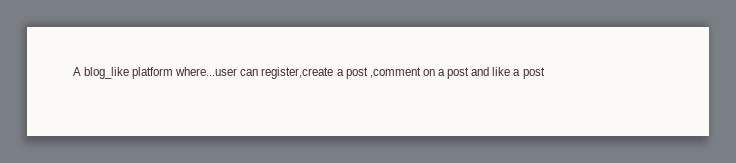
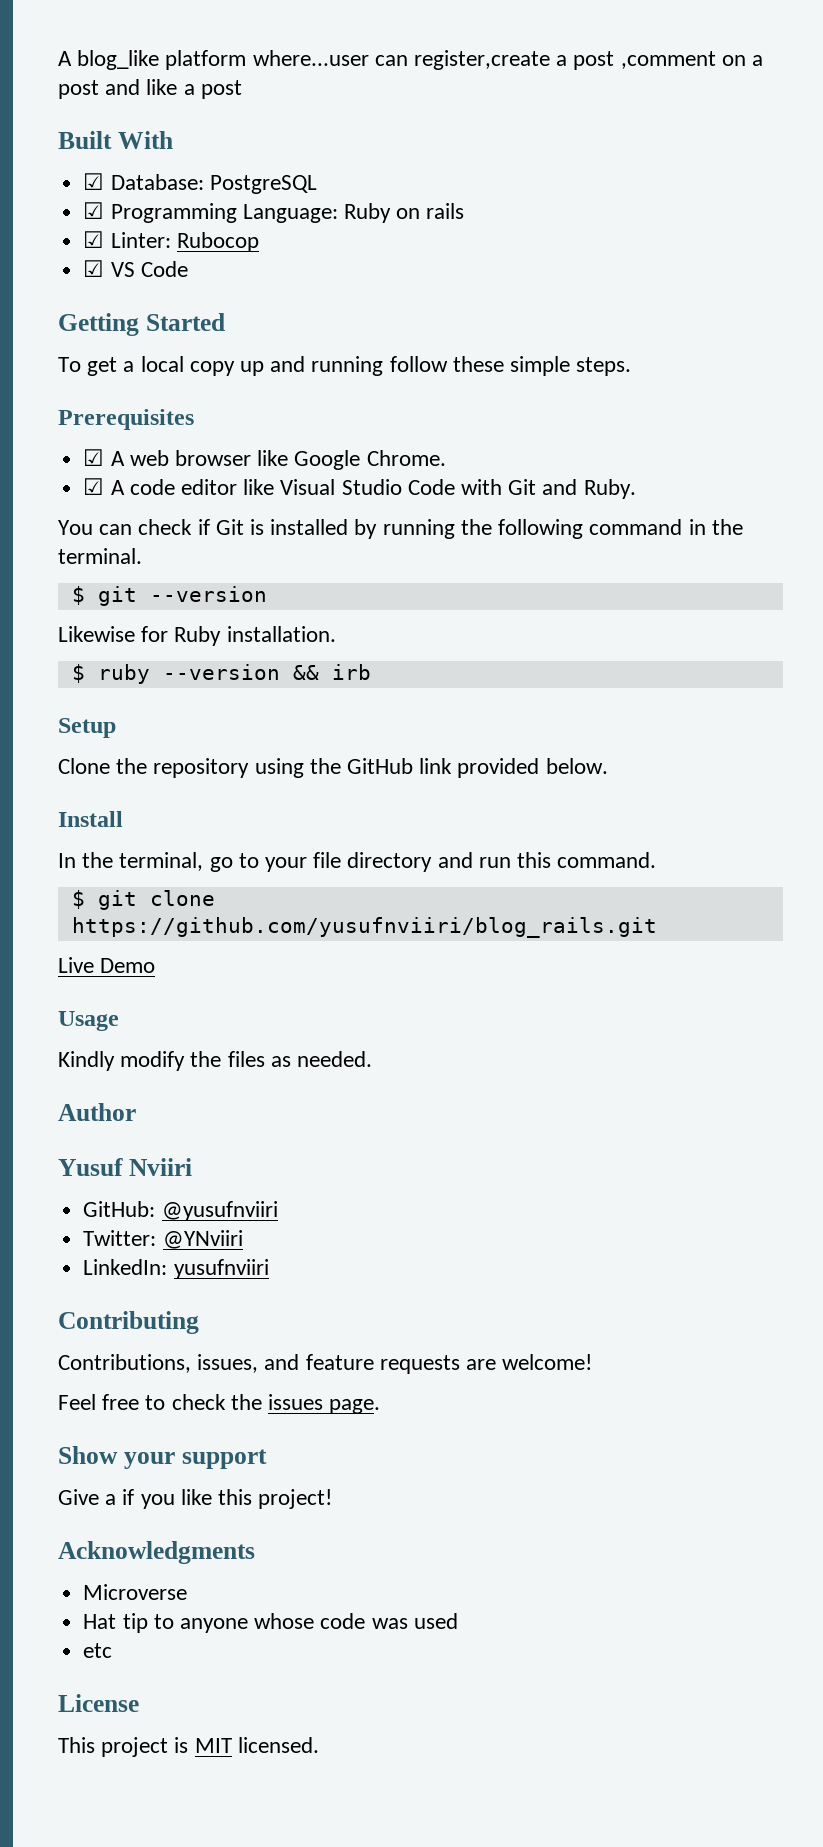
+ Built With
+ ☑ Database: PostgreSQL
+ ☑ Programming Language: Ruby on rails
+ ☑ Linter: Rubocop
+ ☑ VS Code
+ Getting Started
+ To get a local copy up and running follow these simple steps.
+ Prerequisites
+ ☑ A web browser like Google Chrome.
+ ☑ A code editor like Visual Studio Code with Git and Ruby.
+ You can check if Git is installed by running the following command in the terminal.
+ $ git --version
+ Likewise for Ruby installation.
+ $ ruby --version && irb
+ Setup
+ Clone the repository using the GitHub link provided below.
+ Install
+ In the terminal, go to your file directory and run this command.
+ $ git clone https://github.com/yusufnviiri/blog_rails.git
+ Live Demo
+ Usage
+ Kindly modify the files as needed.
+ Author
+ Yusuf Nviiri
+ GitHub: @yusufnviiri
+ Twitter: @YNviiri
+ LinkedIn: yusufnviiri
+ Contributing
+ Contributions, issues, and feature requests are welcome!
+ Feel free to check the issues page.
+ Show your support
+ Give a if you like this project!
+ Acknowledgments
+ Microverse
+ Hat tip to anyone whose code was used
+ etc
+ License
+ This project is MIT licensed.

